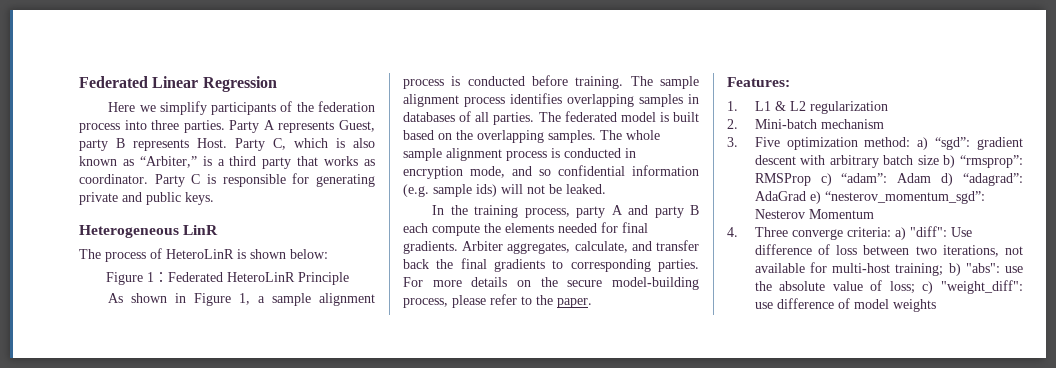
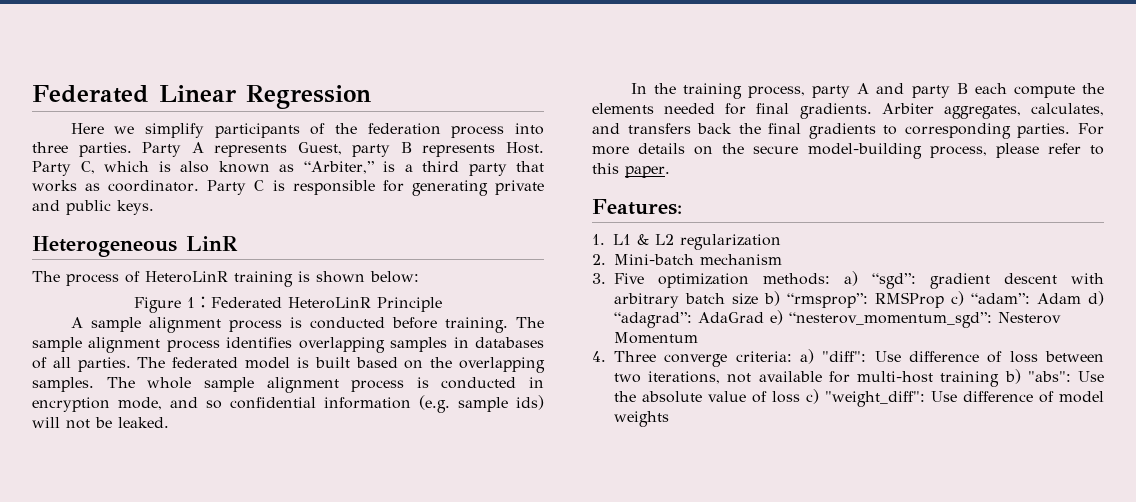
- The process of HeteroLinR is shown below:
+ The process of HeteroLinR training is shown below:
- As shown in Figure 1, a sample alignment process is conducted before training.
+ A sample alignment process is conducted before training.
- Arbiter aggregates, calculate, and transfer back the final gradients to corresponding parties.
+ Arbiter aggregates, calculates, and transfers back the final gradients to corresponding parties.
- For more details on the secure model-building process, please refer to the paper.
+ For more details on the secure model-building process, please refer to this paper.
- 3. Five optimization method: a) “sgd”: gradient descent with arbitrary batch size b) “rmsprop”: RMSProp c) “adam”: Adam d) “adagrad”: AdaGrad e) “nesterov_momentum_sgd”: Nesterov Momentum
+ 3. Five optimization methods: a) “sgd”: gradient descent with arbitrary batch size b) “rmsprop”: RMSProp c) “adam”: Adam d) “adagrad”: AdaGrad e) “nesterov_momentum_sgd”: Nesterov Momentum
- 4. Three converge criteria: a) "diff": Use difference of loss between two iterations, not available for multi-host training; b) "abs": use the absolute value of loss; c) "weight_diff": use difference of model weights
+ 4. Three converge criteria: a) "diff": Use difference of loss between two iterations, not available for multi-host training b) "abs": Use the absolute value of loss c) "weight_diff": Use difference of model weights

